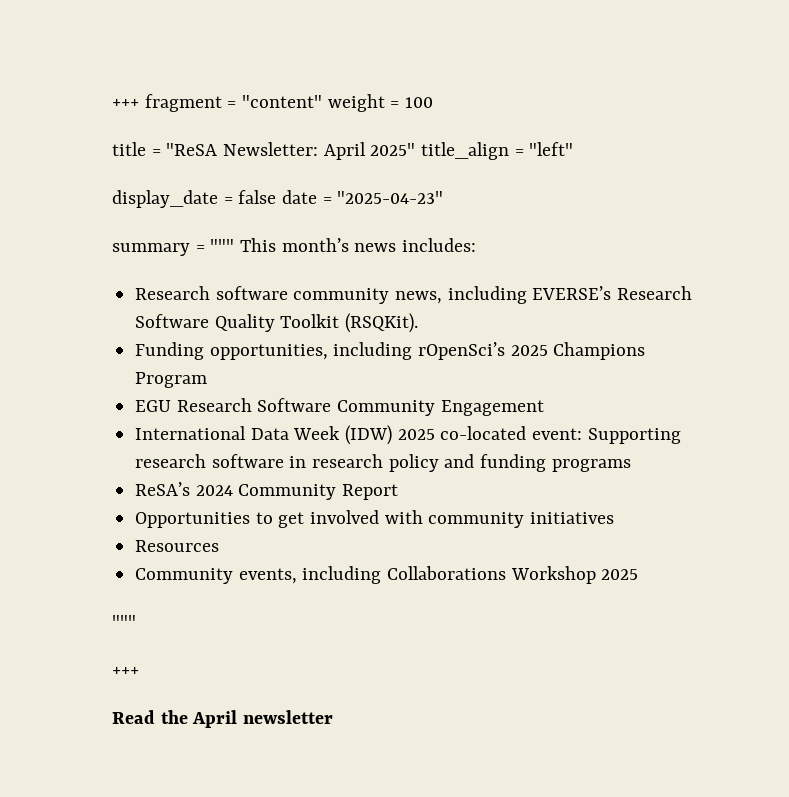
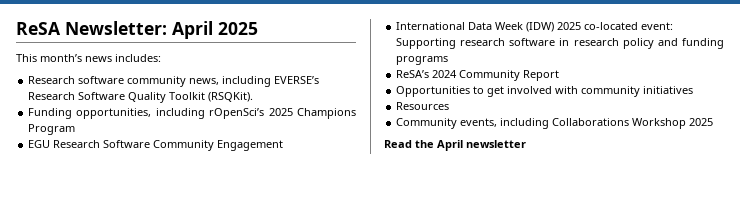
- +++ fragment = "content" weight = 100
- title = "ReSA Newsletter: April 2025" title_align = "left"
- display_date = false date = "2025-04-23"
- summary = """ This month’s news includes:
+ ReSA Newsletter: April 2025
+ This month’s news includes:
  Community events, including Collaborations Workshop 2025
- """
- +++

